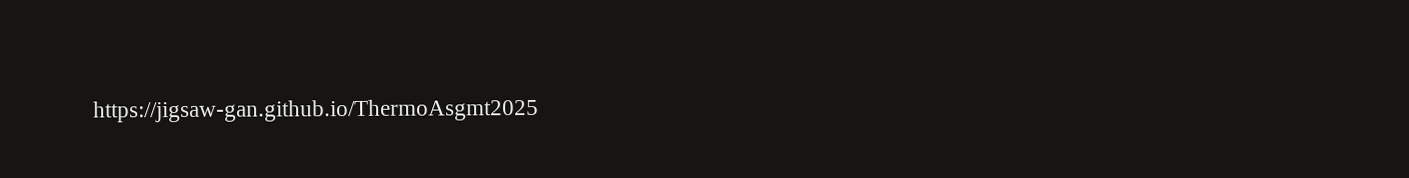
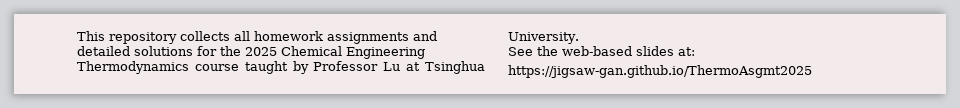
+ This repository collects all homework assignments and detailed solutions for the 2025 Chemical Engineering Thermodynamics course taught by Professor Lu at Tsinghua University.
+ See the web-based slides at:

